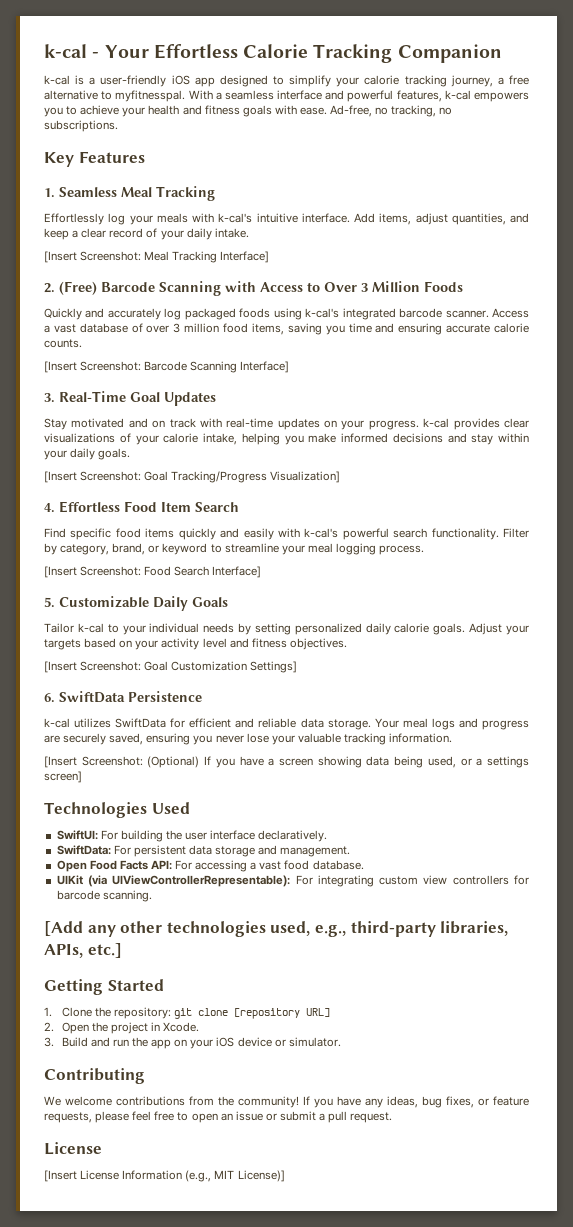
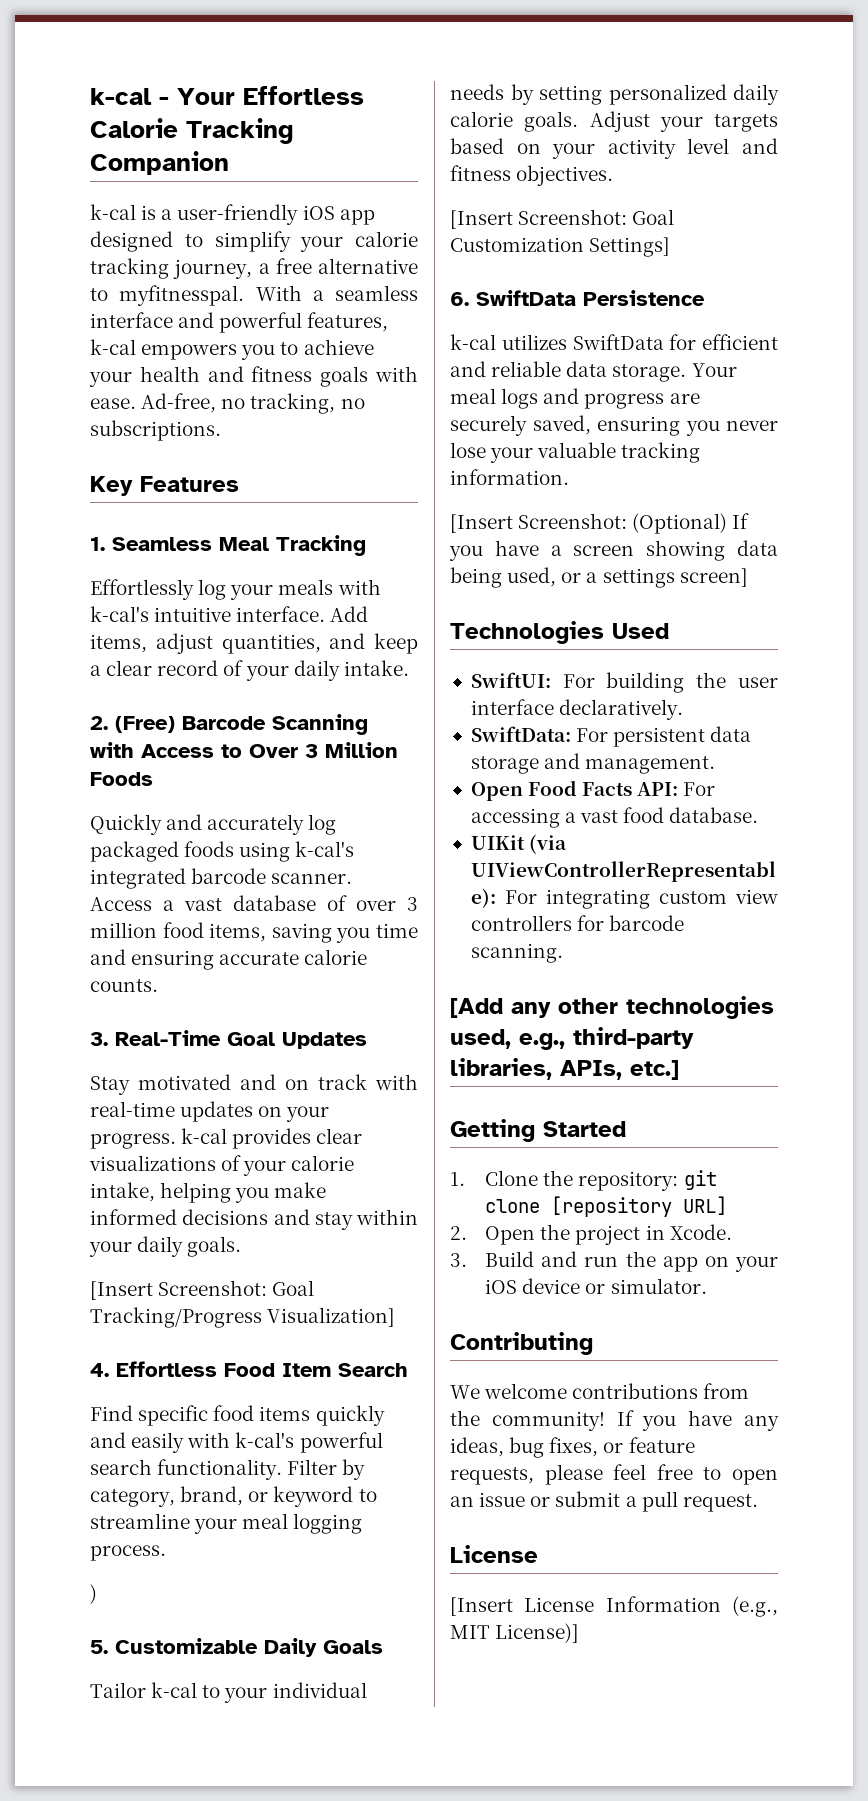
- [Insert Screenshot: Meal Tracking Interface]
- [Insert Screenshot: Barcode Scanning Interface]
- [Insert Screenshot: Food Search Interface]
+ )

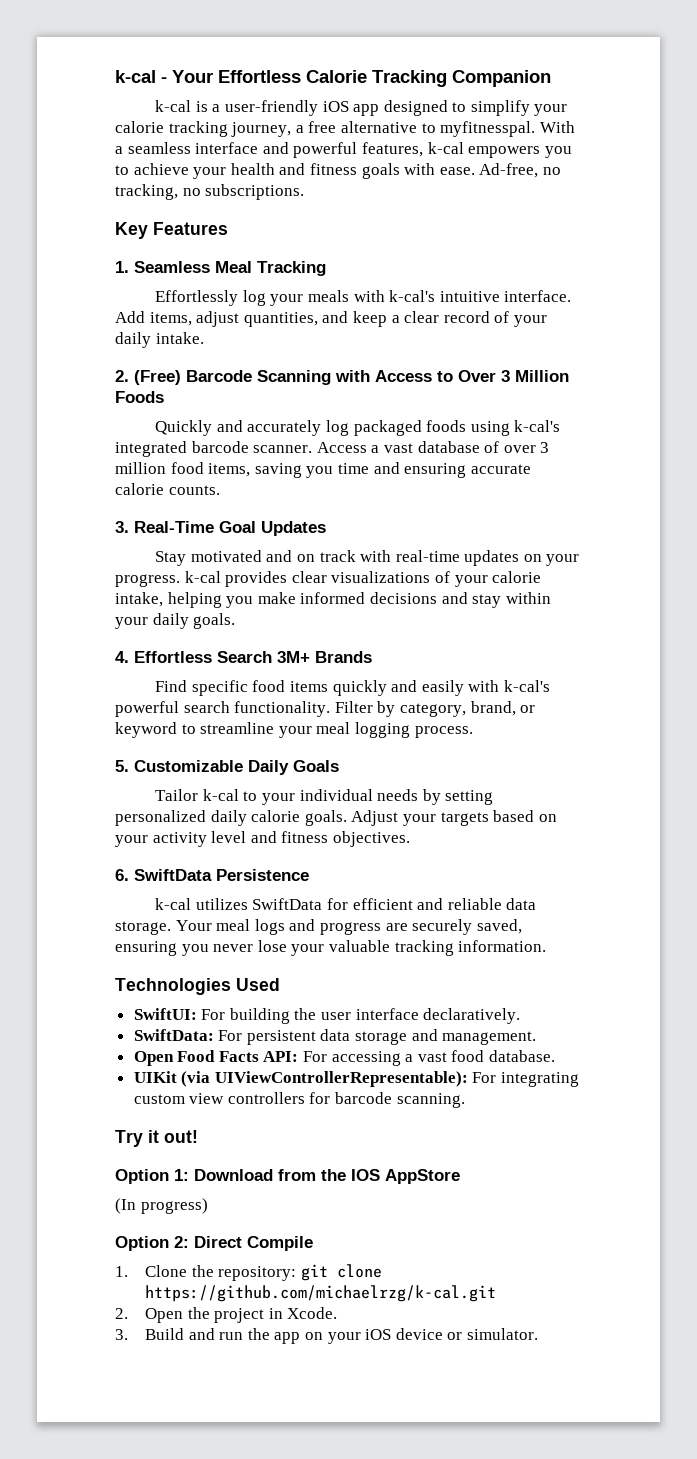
- [Insert Screenshot: Goal Tracking/Progress Visualization]
- 4. Effortless Food Item Search
+ 4. Effortless Search 3M+ Brands
- )
- [Insert Screenshot: Goal Customization Settings]
- [Insert Screenshot: (Optional) If you have a screen showing data being used, or a settings screen]
- [Add any other technologies used, e.g., third-party libraries, APIs, etc.]
- Getting Started
+ Try it out!
+ Option 1: Download from the IOS AppStore
+ (In progress)
+ Option 2: Direct Compile
- 1. Clone the repository: git clone [repository URL]
+ 1. Clone the repository: git clone https://github.com/michaelrzg/k-cal.git
- Contributing
- We welcome contributions from the community! If you have any ideas, bug fixes, or feature requests, please feel free to open an issue or submit a pull request.
- License
- [Insert License Information (e.g., MIT License)]

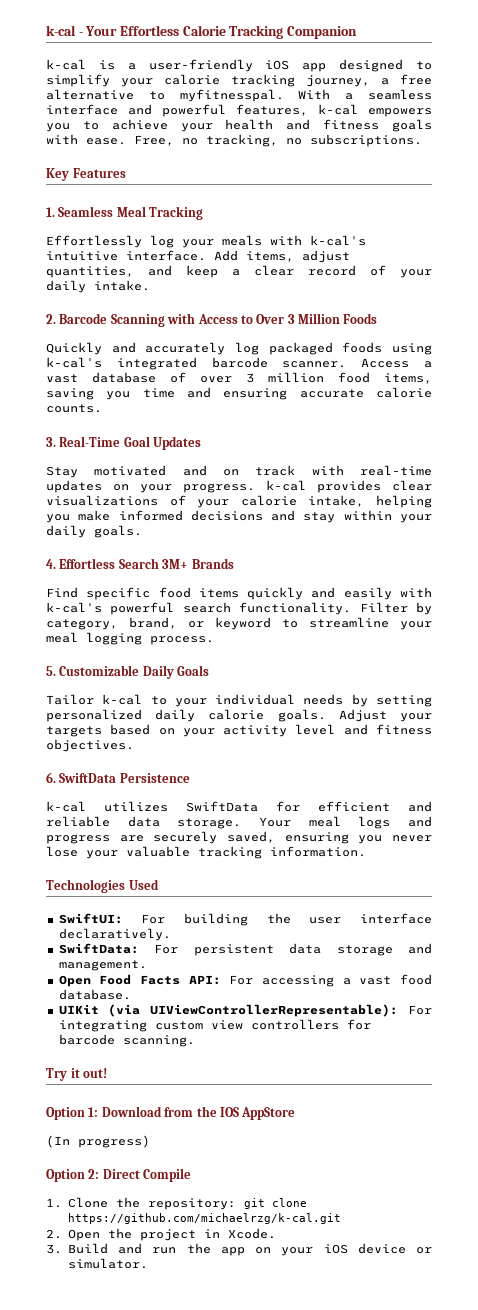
- Ad-free, no tracking, no subscriptions.
+ Free, no tracking, no subscriptions.
- 2. (Free) Barcode Scanning with Access to Over 3 Million Foods
+ 2. Barcode Scanning with Access to Over 3 Million Foods

